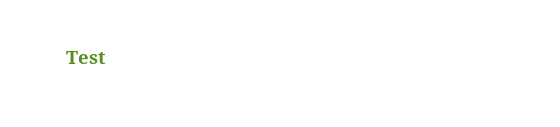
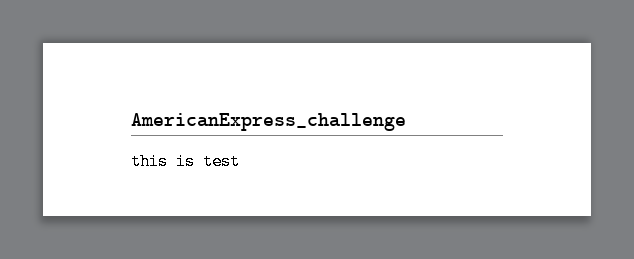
- Test
+ AmericanExpress_challenge
+ this is test

